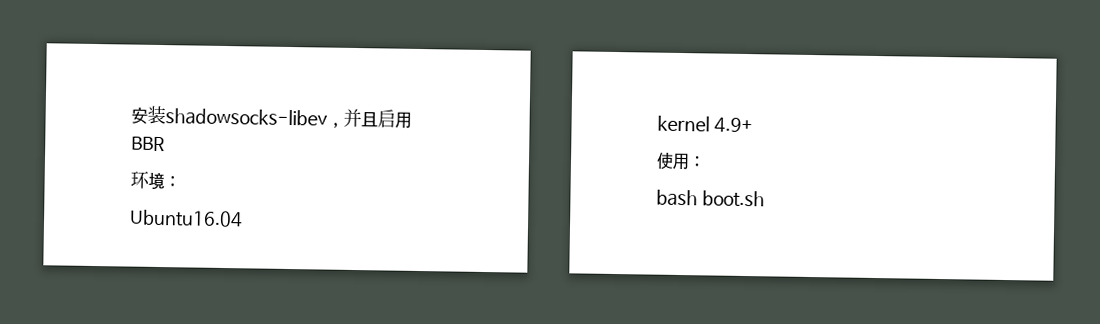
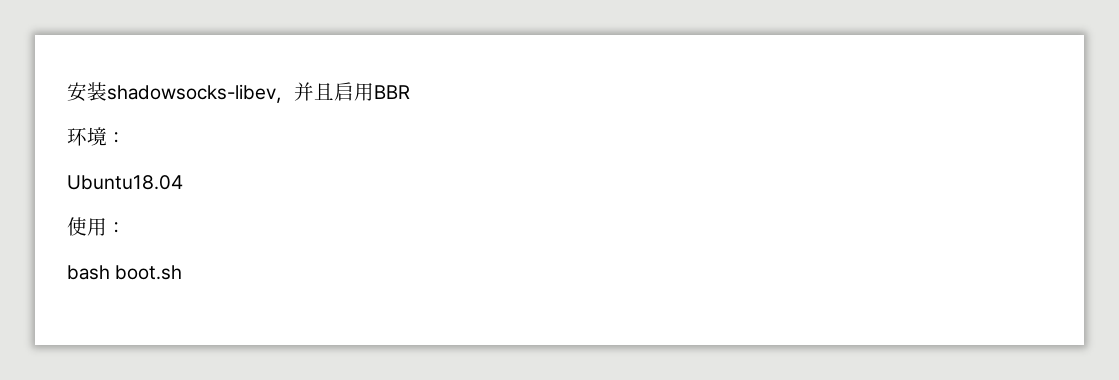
- Ubuntu16.04
- kernel 4.9+
+ Ubuntu18.04

